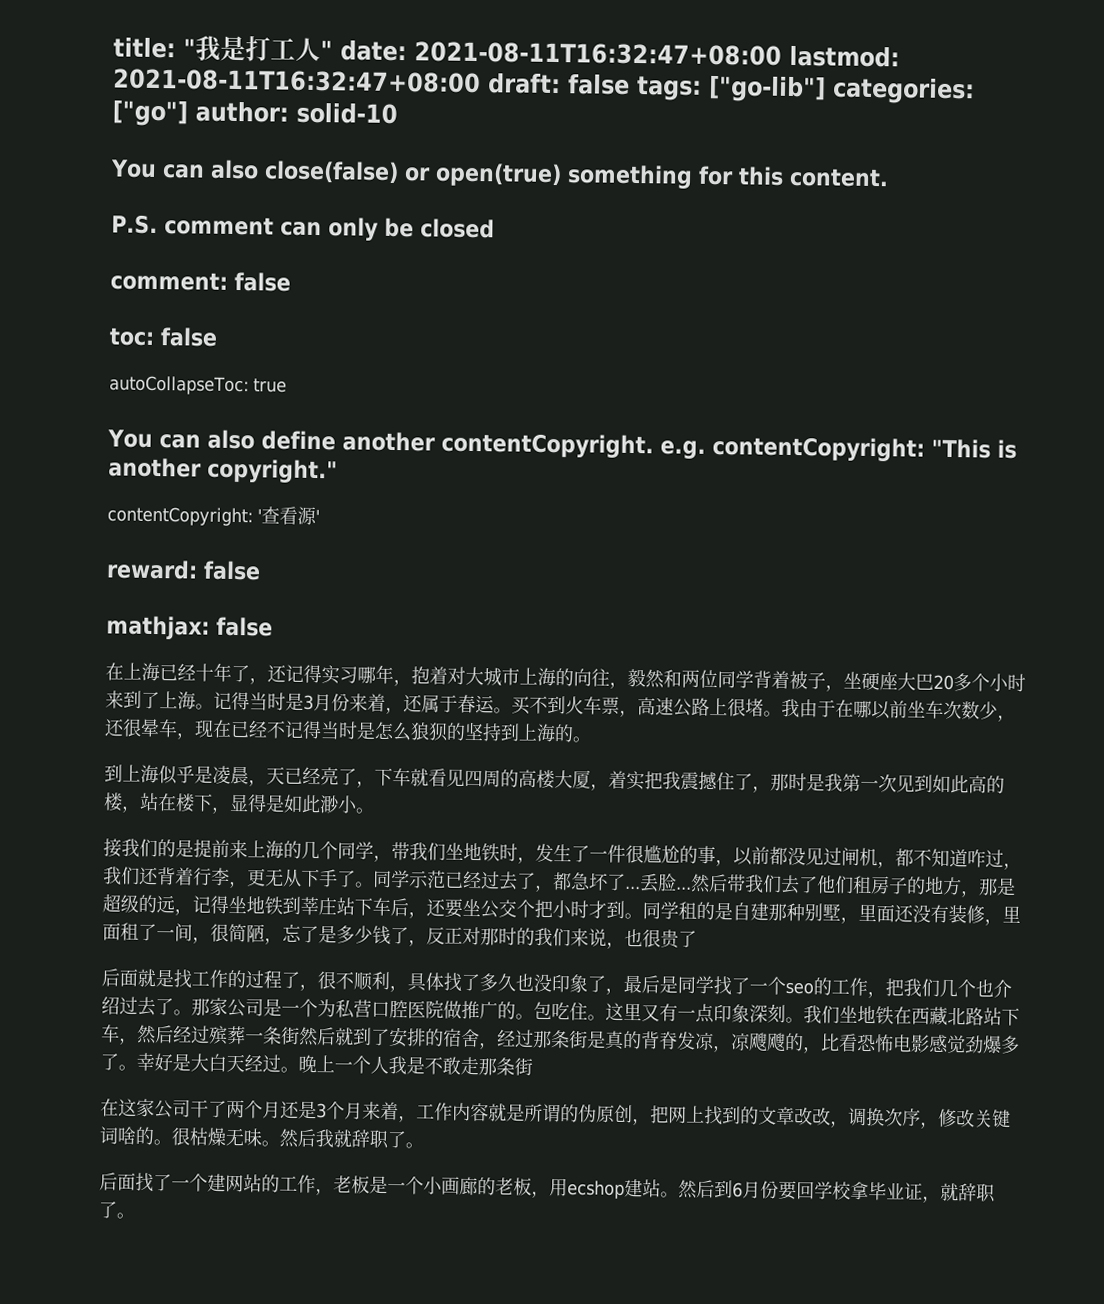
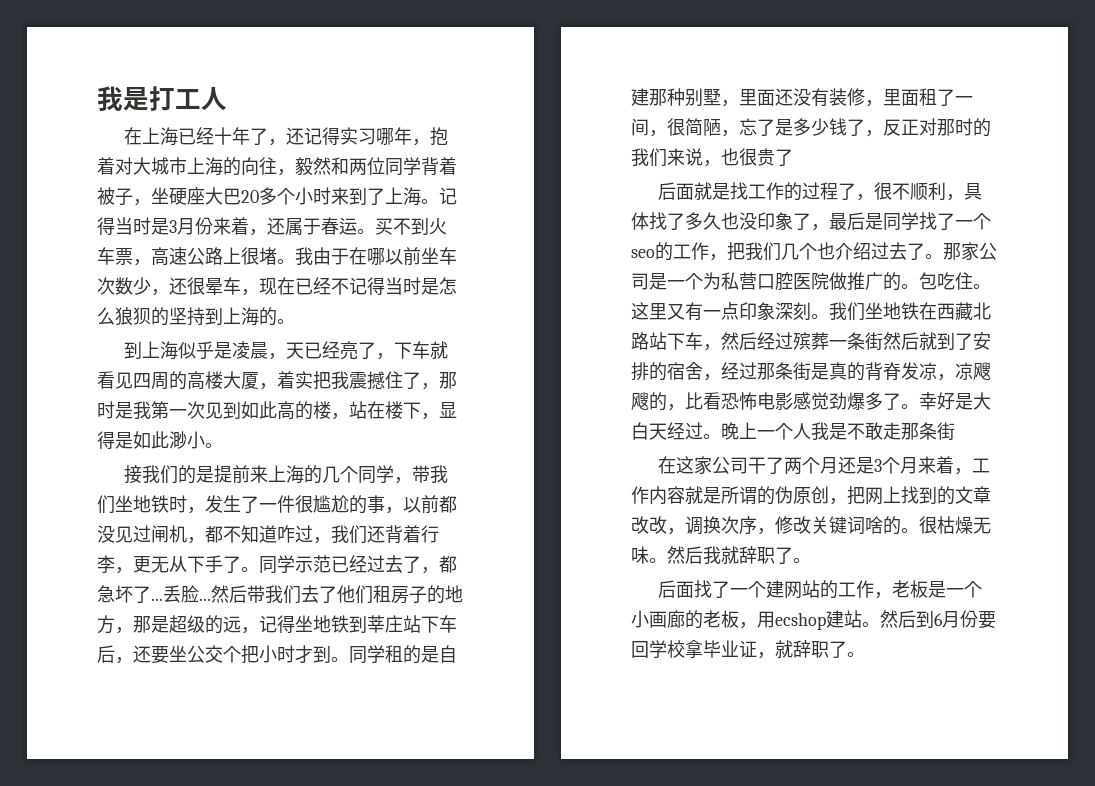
- title: "我是打工人" date: 2021-08-11T16:32:47+08:00 lastmod: 2021-08-11T16:32:47+08:00 draft: false tags: ["go-lib"] categories: ["go"] author: solid-10
- You can also close(false) or open(true) something for this content.
- P.S. comment can only be closed
- comment: false
- toc: false
- autoCollapseToc: true
- You can also define another contentCopyright. e.g. contentCopyright: "This is another copyright."
- contentCopyright: '查看源'
- reward: false
- mathjax: false
+ 我是打工人

